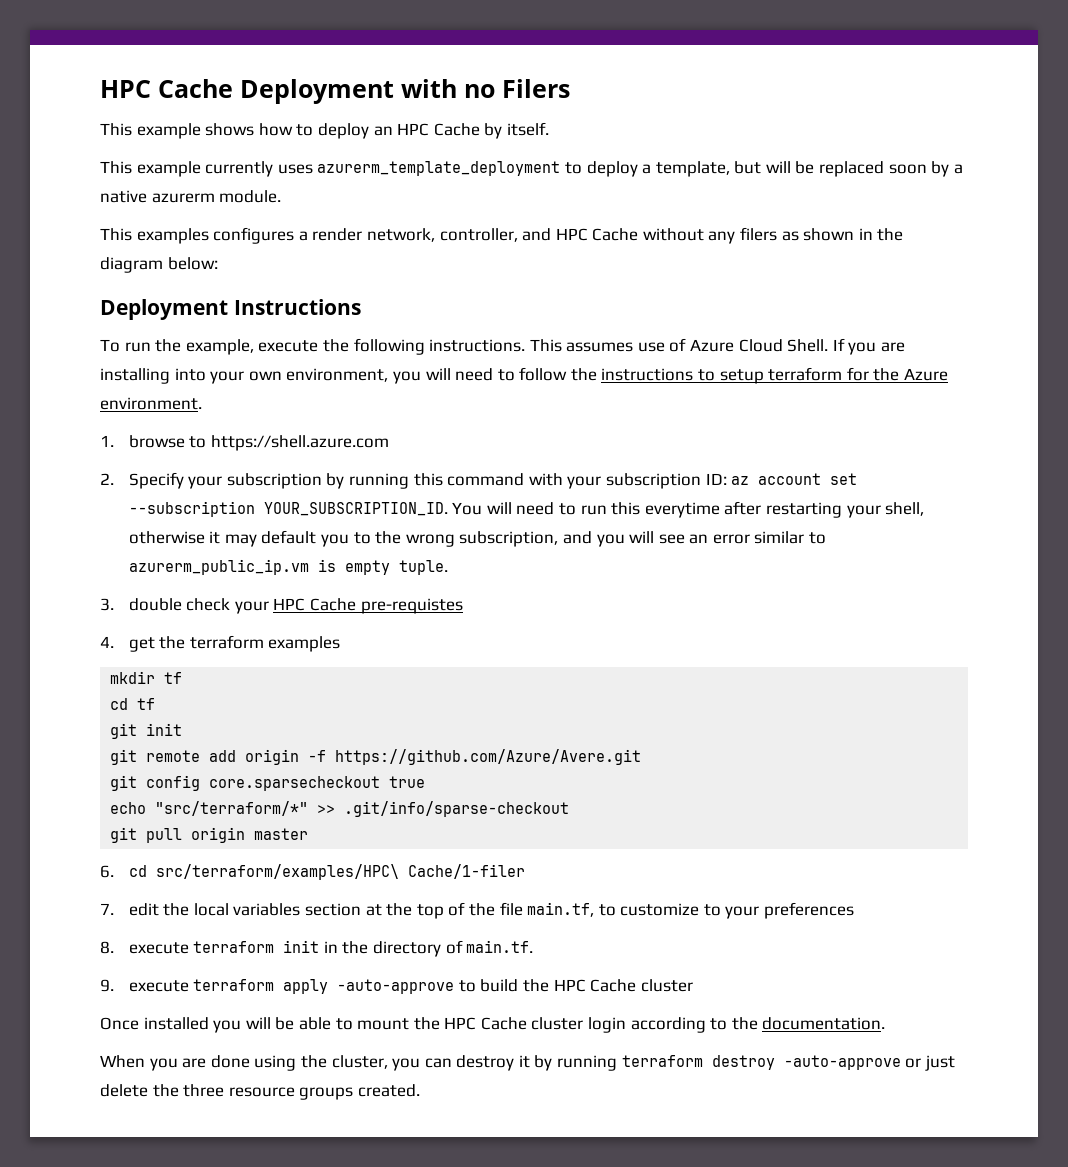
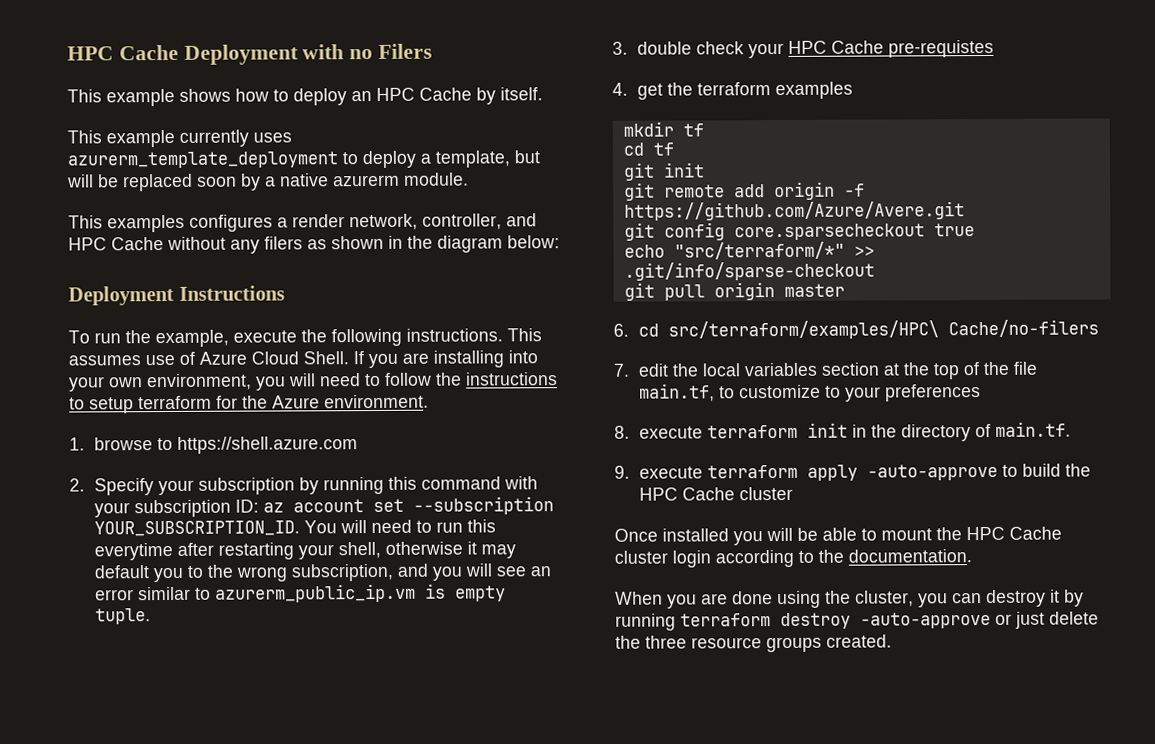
- 6. cd src/terraform/examples/HPC\ Cache/1-filer
+ 6. cd src/terraform/examples/HPC\ Cache/no-filers

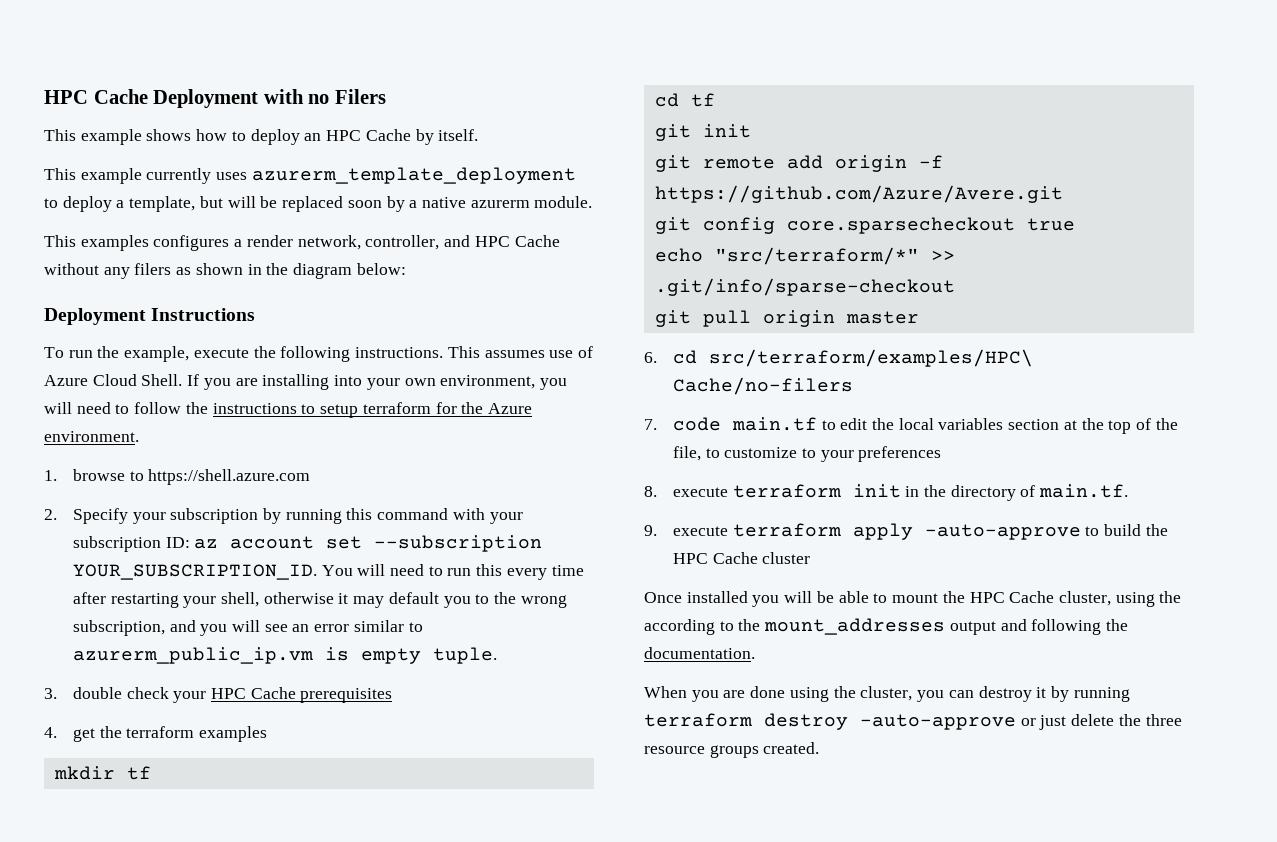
- You will need to run this everytime after restarting your shell, otherwise it may default you to the wrong subscription, and you will see an error similar to azurerm_public_ip.vm is empty tuple.
+ You will need to run this every time after restarting your shell, otherwise it may default you to the wrong subscription, and you will see an error similar to azurerm_public_ip.vm is empty tuple.
- 3. double check your HPC Cache pre-requistes
+ 3. double check your HPC Cache prerequisites
- 7. edit the local variables section at the top of the file main.tf, to customize to your preferences
+ 7. code main.tf to edit the local variables section at the top of the file, to customize to your preferences
- Once installed you will be able to mount the HPC Cache cluster login according to the documentation.
+ Once installed you will be able to mount the HPC Cache cluster, using the according to the mount_addresses output and following the documentation.

